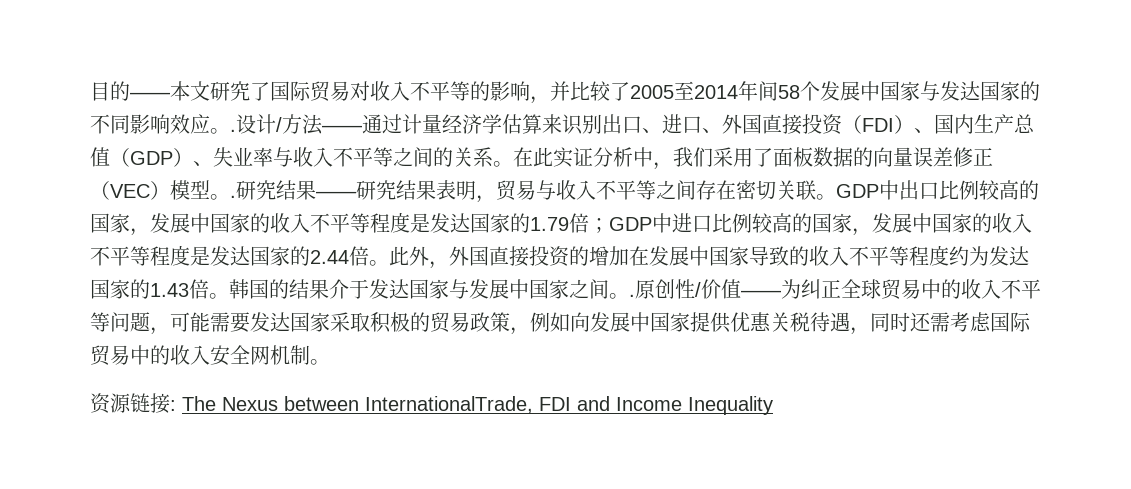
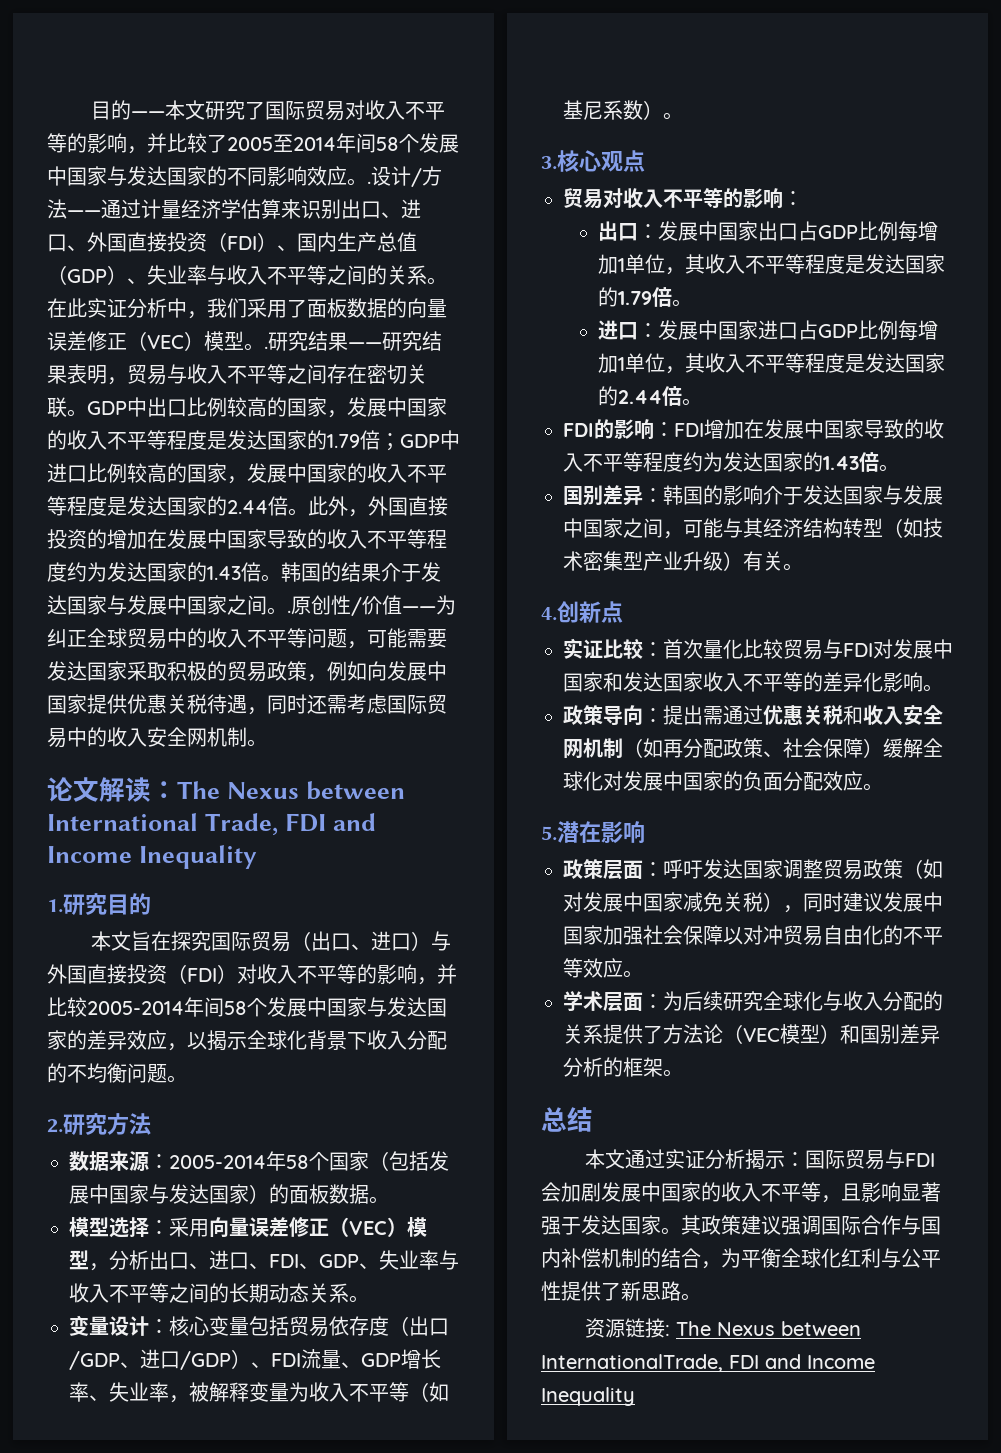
+ 论文解读：The Nexus between International Trade, FDI and Income Inequality
+ 1.研究目的
+ 本文旨在探究国际贸易（出口、进口）与外国直接投资（FDI）对收入不平等的影响，并比较2005-2014年间58个发展中国家与发达国家的差异效应，以揭示全球化背景下收入分配的不均衡问题。
+ 2.研究方法
+ 数据来源：2005-2014年58个国家（包括发展中国家与发达国家）的面板数据。
+ 模型选择：采用向量误差修正（VEC）模型，分析出口、进口、FDI、GDP、失业率与收入不平等之间的长期动态关系。
+ 变量设计：核心变量包括贸易依存度（出口/GDP、进口/GDP）、FDI流量、GDP增长率、失业率，被解释变量为收入不平等（如基尼系数）。
+ 3.核心观点
+ 贸易对收入不平等的影响：
+ 出口：发展中国家出口占GDP比例每增加1单位，其收入不平等程度是发达国家的1.79倍。
+ 进口：发展中国家进口占GDP比例每增加1单位，其收入不平等程度是发达国家的2.44倍。
+ FDI的影响：FDI增加在发展中国家导致的收入不平等程度约为发达国家的1.43倍。
+ 国别差异：韩国的影响介于发达国家与发展中国家之间，可能与其经济结构转型（如技术密集型产业升级）有关。
+ 4.创新点
+ 实证比较：首次量化比较贸易与FDI对发展中国家和发达国家收入不平等的差异化影响。
+ 政策导向：提出需通过优惠关税和收入安全网机制（如再分配政策、社会保障）缓解全球化对发展中国家的负面分配效应。
+ 5.潜在影响
+ 政策层面：呼吁发达国家调整贸易政策（如对发展中国家减免关税），同时建议发展中国家加强社会保障以对冲贸易自由化的不平等效应。
+ 学术层面：为后续研究全球化与收入分配的关系提供了方法论（VEC模型）和国别差异分析的框架。
+ 总结
+ 本文通过实证分析揭示：国际贸易与FDI会加剧发展中国家的收入不平等，且影响显著强于发达国家。其政策建议强调国际合作与国内补偿机制的结合，为平衡全球化红利与公平性提供了新思路。

